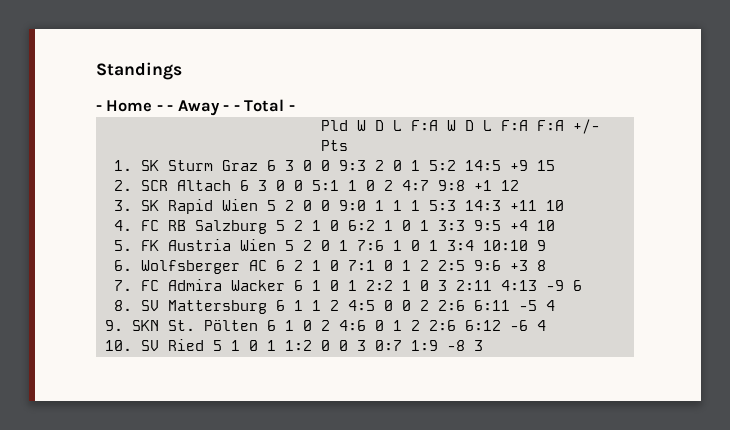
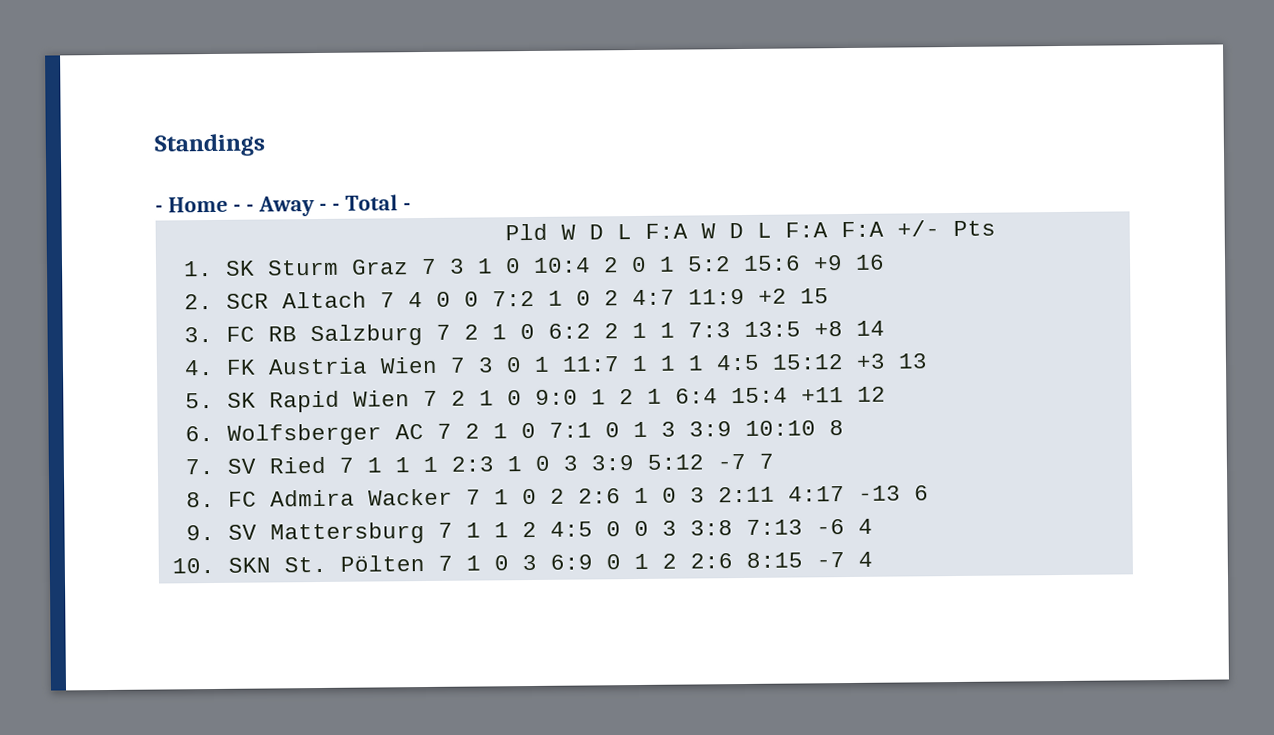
- 1. SK Sturm Graz 6 3 0 0 9:3 2 0 1 5:2 14:5 +9 15
+ 1. SK Sturm Graz 7 3 1 0 10:4 2 0 1 5:2 15:6 +9 16
- 2. SCR Altach 6 3 0 0 5:1 1 0 2 4:7 9:8 +1 12
- 3. SK Rapid Wien 5 2 0 0 9:0 1 1 1 5:3 14:3 +11 10
- 4. FC RB Salzburg 5 2 1 0 6:2 1 0 1 3:3 9:5 +4 10
- 5. FK Austria Wien 5 2 0 1 7:6 1 0 1 3:4 10:10 9
+ 2. SCR Altach 7 4 0 0 7:2 1 0 2 4:7 11:9 +2 15
+ 3. FC RB Salzburg 7 2 1 0 6:2 2 1 1 7:3 13:5 +8 14
+ 4. FK Austria Wien 7 3 0 1 11:7 1 1 1 4:5 15:12 +3 13
+ 5. SK Rapid Wien 7 2 1 0 9:0 1 2 1 6:4 15:4 +11 12
- 6. Wolfsberger AC 6 2 1 0 7:1 0 1 2 2:5 9:6 +3 8
- 7. FC Admira Wacker 6 1 0 1 2:2 1 0 3 2:11 4:13 -9 6
+ 6. Wolfsberger AC 7 2 1 0 7:1 0 1 3 3:9 10:10 8
+ 7. SV Ried 7 1 1 1 2:3 1 0 3 3:9 5:12 -7 7
+ 8. FC Admira Wacker 7 1 0 2 2:6 1 0 3 2:11 4:17 -13 6
- 8. SV Mattersburg 6 1 1 2 4:5 0 0 2 2:6 6:11 -5 4
- 9. SKN St. Pölten 6 1 0 2 4:6 0 1 2 2:6 6:12 -6 4
- 10. SV Ried 5 1 0 1 1:2 0 0 3 0:7 1:9 -8 3
+ 9. SV Mattersburg 7 1 1 2 4:5 0 0 3 3:8 7:13 -6 4
+ 10. SKN St. Pölten 7 1 0 3 6:9 0 1 2 2:6 8:15 -7 4

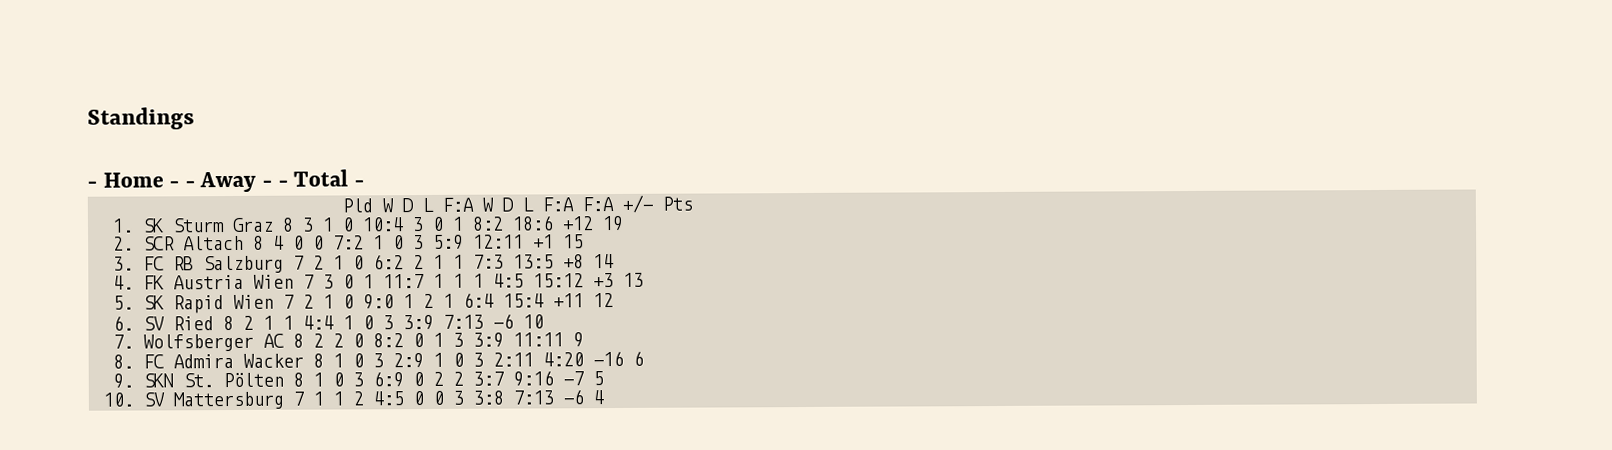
- 1. SK Sturm Graz 7 3 1 0 10:4 2 0 1 5:2 15:6 +9 16
+ 1. SK Sturm Graz 8 3 1 0 10:4 3 0 1 8:2 18:6 +12 19
- 2. SCR Altach 7 4 0 0 7:2 1 0 2 4:7 11:9 +2 15
+ 2. SCR Altach 8 4 0 0 7:2 1 0 3 5:9 12:11 +1 15
- 6. Wolfsberger AC 7 2 1 0 7:1 0 1 3 3:9 10:10 8
- 7. SV Ried 7 1 1 1 2:3 1 0 3 3:9 5:12 -7 7
+ 6. SV Ried 8 2 1 1 4:4 1 0 3 3:9 7:13 -6 10
+ 7. Wolfsberger AC 8 2 2 0 8:2 0 1 3 3:9 11:11 9
- 8. FC Admira Wacker 7 1 0 2 2:6 1 0 3 2:11 4:17 -13 6
+ 8. FC Admira Wacker 8 1 0 3 2:9 1 0 3 2:11 4:20 -16 6
- 9. SV Mattersburg 7 1 1 2 4:5 0 0 3 3:8 7:13 -6 4
+ 9. SKN St. Pölten 8 1 0 3 6:9 0 2 2 3:7 9:16 -7 5
+ 10. SV Mattersburg 7 1 1 2 4:5 0 0 3 3:8 7:13 -6 4
- 10. SKN St. Pölten 7 1 0 3 6:9 0 1 2 2:6 8:15 -7 4

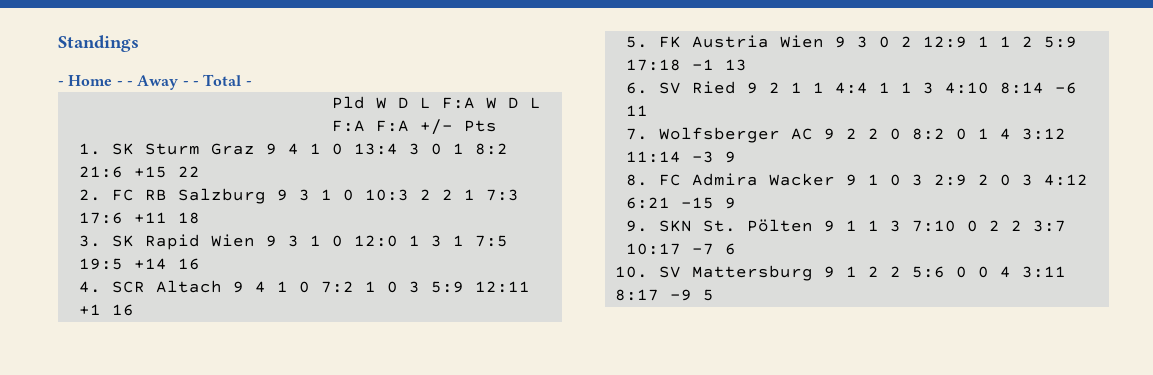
- 1. SK Sturm Graz 8 3 1 0 10:4 3 0 1 8:2 18:6 +12 19
- 2. SCR Altach 8 4 0 0 7:2 1 0 3 5:9 12:11 +1 15
- 3. FC RB Salzburg 7 2 1 0 6:2 2 1 1 7:3 13:5 +8 14
- 4. FK Austria Wien 7 3 0 1 11:7 1 1 1 4:5 15:12 +3 13
- 5. SK Rapid Wien 7 2 1 0 9:0 1 2 1 6:4 15:4 +11 12
+ 1. SK Sturm Graz 9 4 1 0 13:4 3 0 1 8:2 21:6 +15 22
+ 2. FC RB Salzburg 9 3 1 0 10:3 2 2 1 7:3 17:6 +11 18
+ 3. SK Rapid Wien 9 3 1 0 12:0 1 3 1 7:5 19:5 +14 16
+ 4. SCR Altach 9 4 1 0 7:2 1 0 3 5:9 12:11 +1 16
+ 5. FK Austria Wien 9 3 0 2 12:9 1 1 2 5:9 17:18 -1 13
- 6. SV Ried 8 2 1 1 4:4 1 0 3 3:9 7:13 -6 10
+ 6. SV Ried 9 2 1 1 4:4 1 1 3 4:10 8:14 -6 11
- 7. Wolfsberger AC 8 2 2 0 8:2 0 1 3 3:9 11:11 9
+ 7. Wolfsberger AC 9 2 2 0 8:2 0 1 4 3:12 11:14 -3 9
- 8. FC Admira Wacker 8 1 0 3 2:9 1 0 3 2:11 4:20 -16 6
+ 8. FC Admira Wacker 9 1 0 3 2:9 2 0 3 4:12 6:21 -15 9
- 9. SKN St. Pölten 8 1 0 3 6:9 0 2 2 3:7 9:16 -7 5
+ 9. SKN St. Pölten 9 1 1 3 7:10 0 2 2 3:7 10:17 -7 6
- 10. SV Mattersburg 7 1 1 2 4:5 0 0 3 3:8 7:13 -6 4
+ 10. SV Mattersburg 9 1 2 2 5:6 0 0 4 3:11 8:17 -9 5

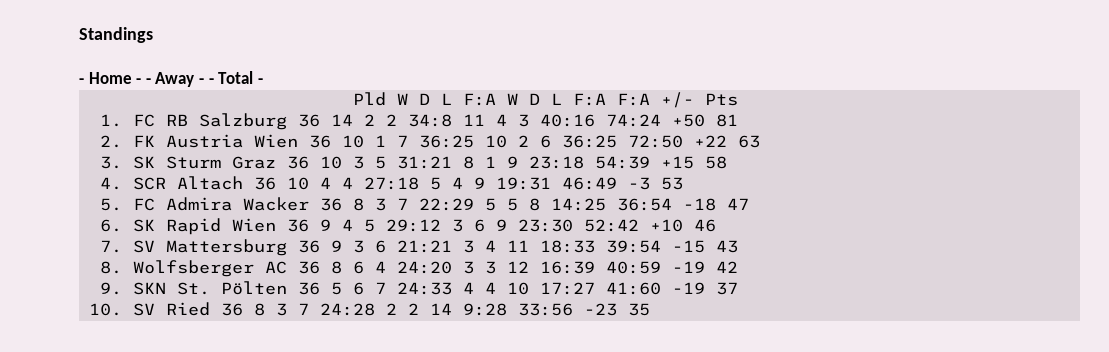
- 1. SK Sturm Graz 9 4 1 0 13:4 3 0 1 8:2 21:6 +15 22
- 2. FC RB Salzburg 9 3 1 0 10:3 2 2 1 7:3 17:6 +11 18
- 3. SK Rapid Wien 9 3 1 0 12:0 1 3 1 7:5 19:5 +14 16
- 4. SCR Altach 9 4 1 0 7:2 1 0 3 5:9 12:11 +1 16
- 5. FK Austria Wien 9 3 0 2 12:9 1 1 2 5:9 17:18 -1 13
- 6. SV Ried 9 2 1 1 4:4 1 1 3 4:10 8:14 -6 11
- 7. Wolfsberger AC 9 2 2 0 8:2 0 1 4 3:12 11:14 -3 9
- 8. FC Admira Wacker 9 1 0 3 2:9 2 0 3 4:12 6:21 -15 9
- 9. SKN St. Pölten 9 1 1 3 7:10 0 2 2 3:7 10:17 -7 6
- 10. SV Mattersburg 9 1 2 2 5:6 0 0 4 3:11 8:17 -9 5
+ 1. FC RB Salzburg 36 14 2 2 34:8 11 4 3 40:16 74:24 +50 81
+ 2. FK Austria Wien 36 10 1 7 36:25 10 2 6 36:25 72:50 +22 63
+ 3. SK Sturm Graz 36 10 3 5 31:21 8 1 9 23:18 54:39 +15 58
+ 4. SCR Altach 36 10 4 4 27:18 5 4 9 19:31 46:49 -3 53
+ 5. FC Admira Wacker 36 8 3 7 22:29 5 5 8 14:25 36:54 -18 47
+ 6. SK Rapid Wien 36 9 4 5 29:12 3 6 9 23:30 52:42 +10 46
+ 7. SV Mattersburg 36 9 3 6 21:21 3 4 11 18:33 39:54 -15 43
+ 8. Wolfsberger AC 36 8 6 4 24:20 3 3 12 16:39 40:59 -19 42
+ 9. SKN St. Pölten 36 5 6 7 24:33 4 4 10 17:27 41:60 -19 37
+ 10. SV Ried 36 8 3 7 24:28 2 2 14 9:28 33:56 -23 35

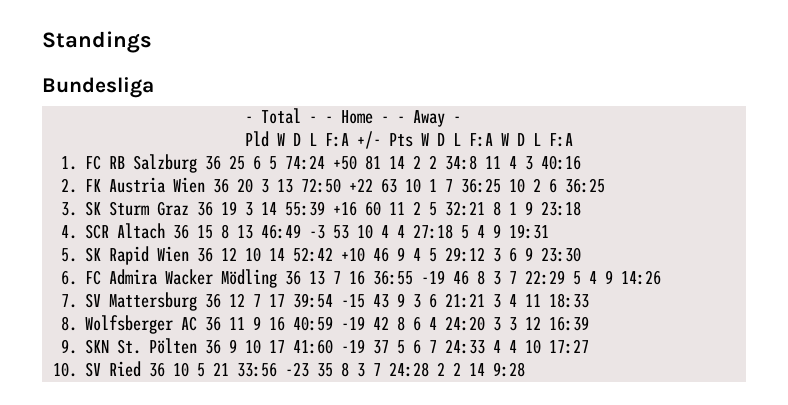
- - Home - - Away - - Total -
+ Bundesliga
+ - Total - - Home - - Away -
- Pld W D L F:A W D L F:A F:A +/- Pts
+ Pld W D L F:A +/- Pts W D L F:A W D L F:A
- 1. FC RB Salzburg 36 14 2 2 34:8 11 4 3 40:16 74:24 +50 81
+ 1. FC RB Salzburg 36 25 6 5 74:24 +50 81 14 2 2 34:8 11 4 3 40:16
- 2. FK Austria Wien 36 10 1 7 36:25 10 2 6 36:25 72:50 +22 63
+ 2. FK Austria Wien 36 20 3 13 72:50 +22 63 10 1 7 36:25 10 2 6 36:25
- 3. SK Sturm Graz 36 10 3 5 31:21 8 1 9 23:18 54:39 +15 58
+ 3. SK Sturm Graz 36 19 3 14 55:39 +16 60 11 2 5 32:21 8 1 9 23:18
- 4. SCR Altach 36 10 4 4 27:18 5 4 9 19:31 46:49 -3 53
- 5. FC Admira Wacker 36 8 3 7 22:29 5 5 8 14:25 36:54 -18 47
- 6. SK Rapid Wien 36 9 4 5 29:12 3 6 9 23:30 52:42 +10 46
- 7. SV Mattersburg 36 9 3 6 21:21 3 4 11 18:33 39:54 -15 43
+ 4. SCR Altach 36 15 8 13 46:49 -3 53 10 4 4 27:18 5 4 9 19:31
+ 5. SK Rapid Wien 36 12 10 14 52:42 +10 46 9 4 5 29:12 3 6 9 23:30
+ 6. FC Admira Wacker Mödling 36 13 7 16 36:55 -19 46 8 3 7 22:29 5 4 9 14:26
+ 7. SV Mattersburg 36 12 7 17 39:54 -15 43 9 3 6 21:21 3 4 11 18:33
- 8. Wolfsberger AC 36 8 6 4 24:20 3 3 12 16:39 40:59 -19 42
+ 8. Wolfsberger AC 36 11 9 16 40:59 -19 42 8 6 4 24:20 3 3 12 16:39
- 9. SKN St. Pölten 36 5 6 7 24:33 4 4 10 17:27 41:60 -19 37
+ 9. SKN St. Pölten 36 9 10 17 41:60 -19 37 5 6 7 24:33 4 4 10 17:27
- 10. SV Ried 36 8 3 7 24:28 2 2 14 9:28 33:56 -23 35
+ 10. SV Ried 36 10 5 21 33:56 -23 35 8 3 7 24:28 2 2 14 9:28

